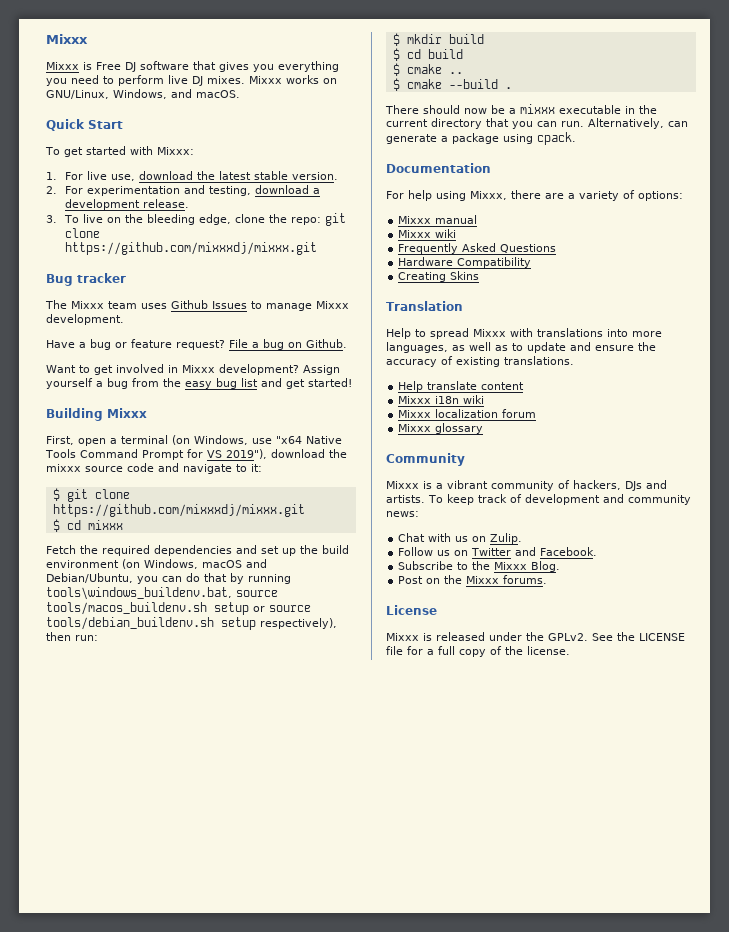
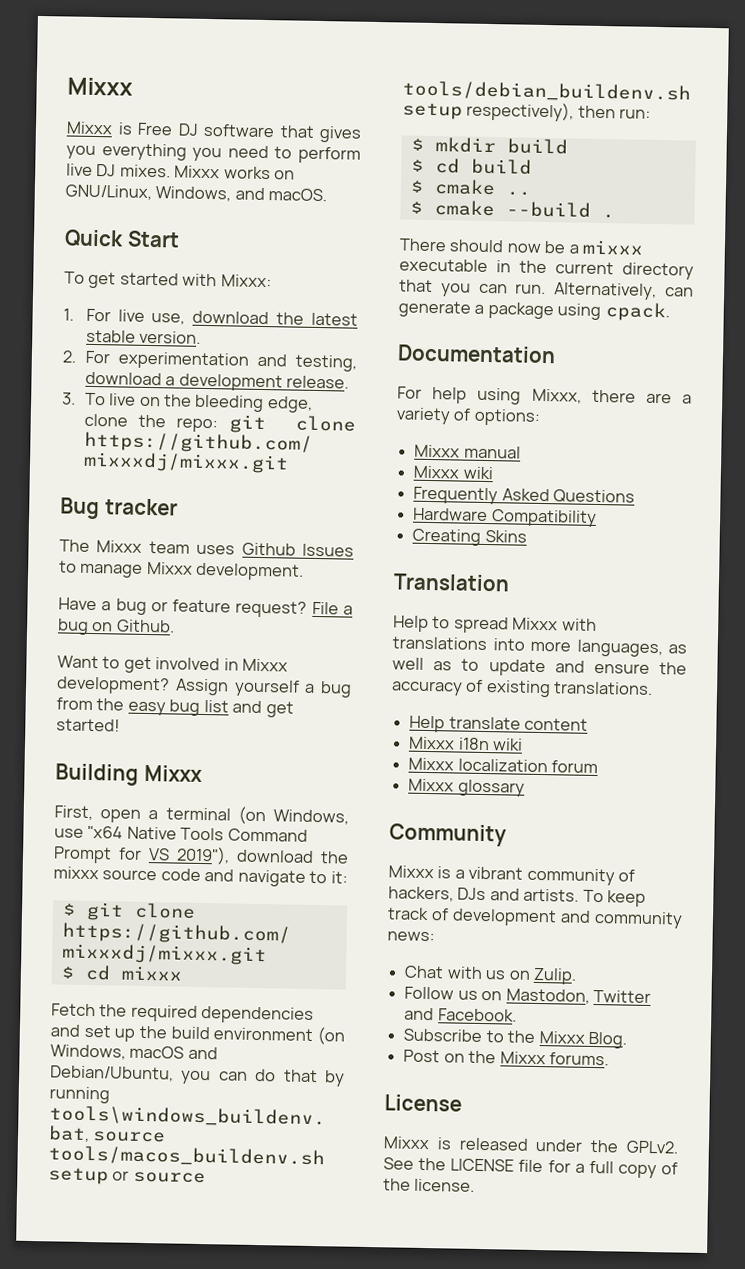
- Follow us on Twitter and Facebook.
+ Follow us on Mastodon, Twitter and Facebook.

